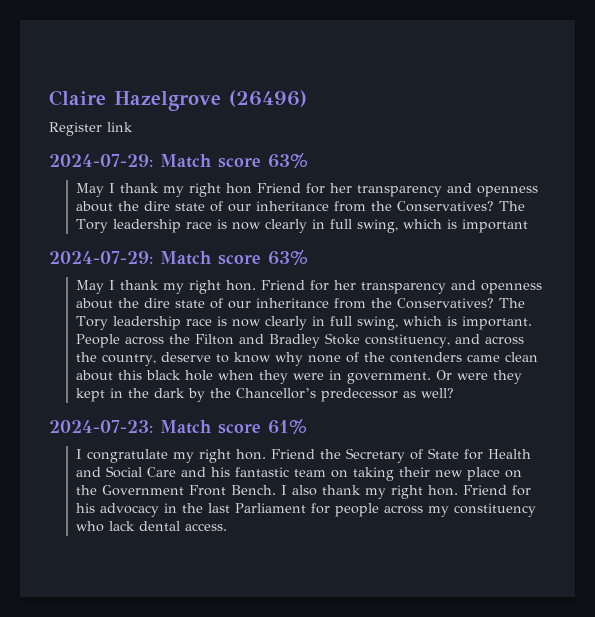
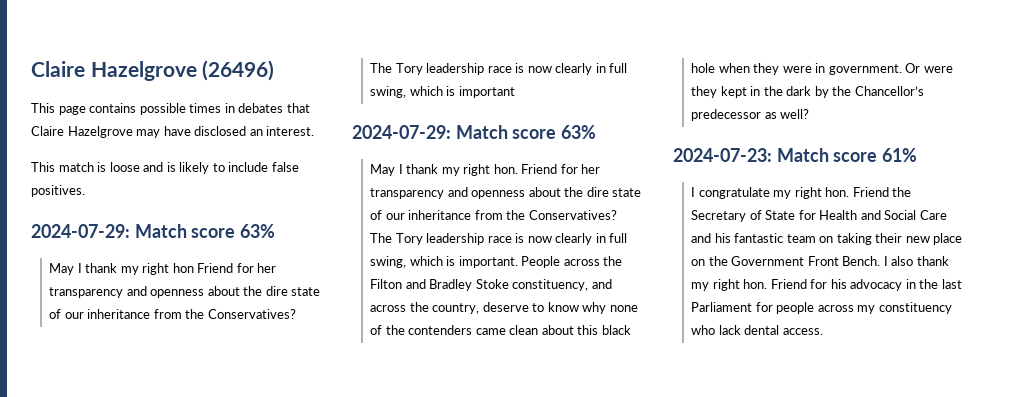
- Register link
+ This page contains possible times in debates that Claire Hazelgrove may have disclosed an interest.
+ This match is loose and is likely to include false positives.

